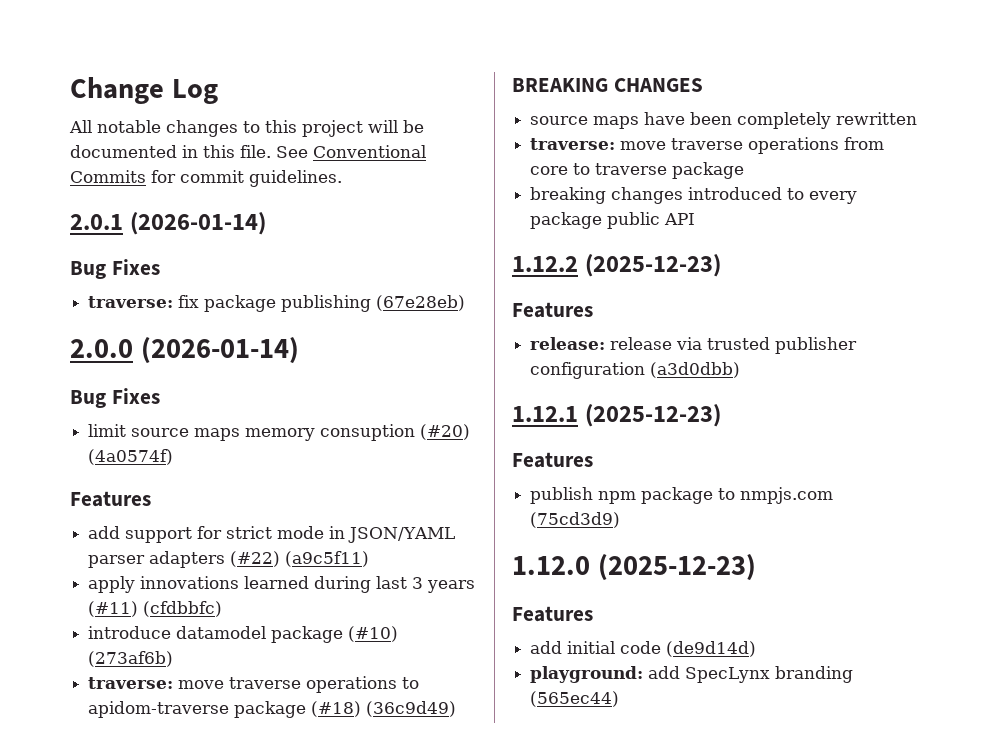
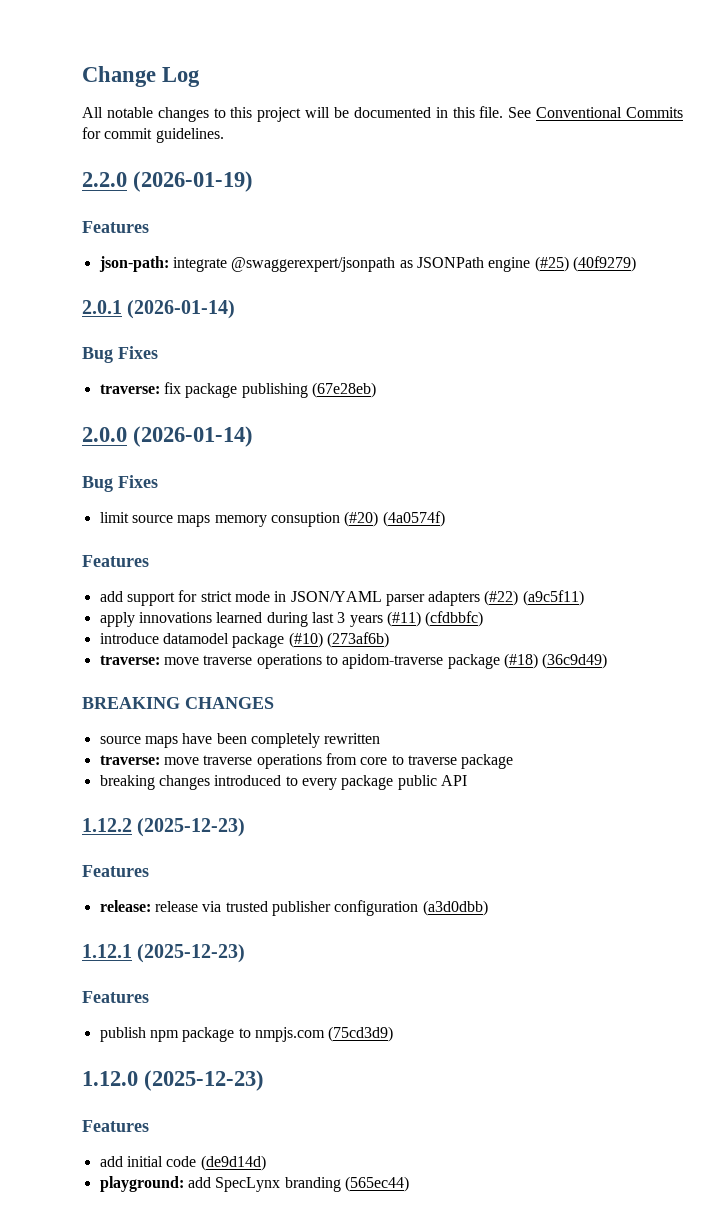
+ 2.2.0 (2026-01-19)
+ Features
+ json-path: integrate @swaggerexpert/jsonpath as JSONPath engine (#25) (40f9279)

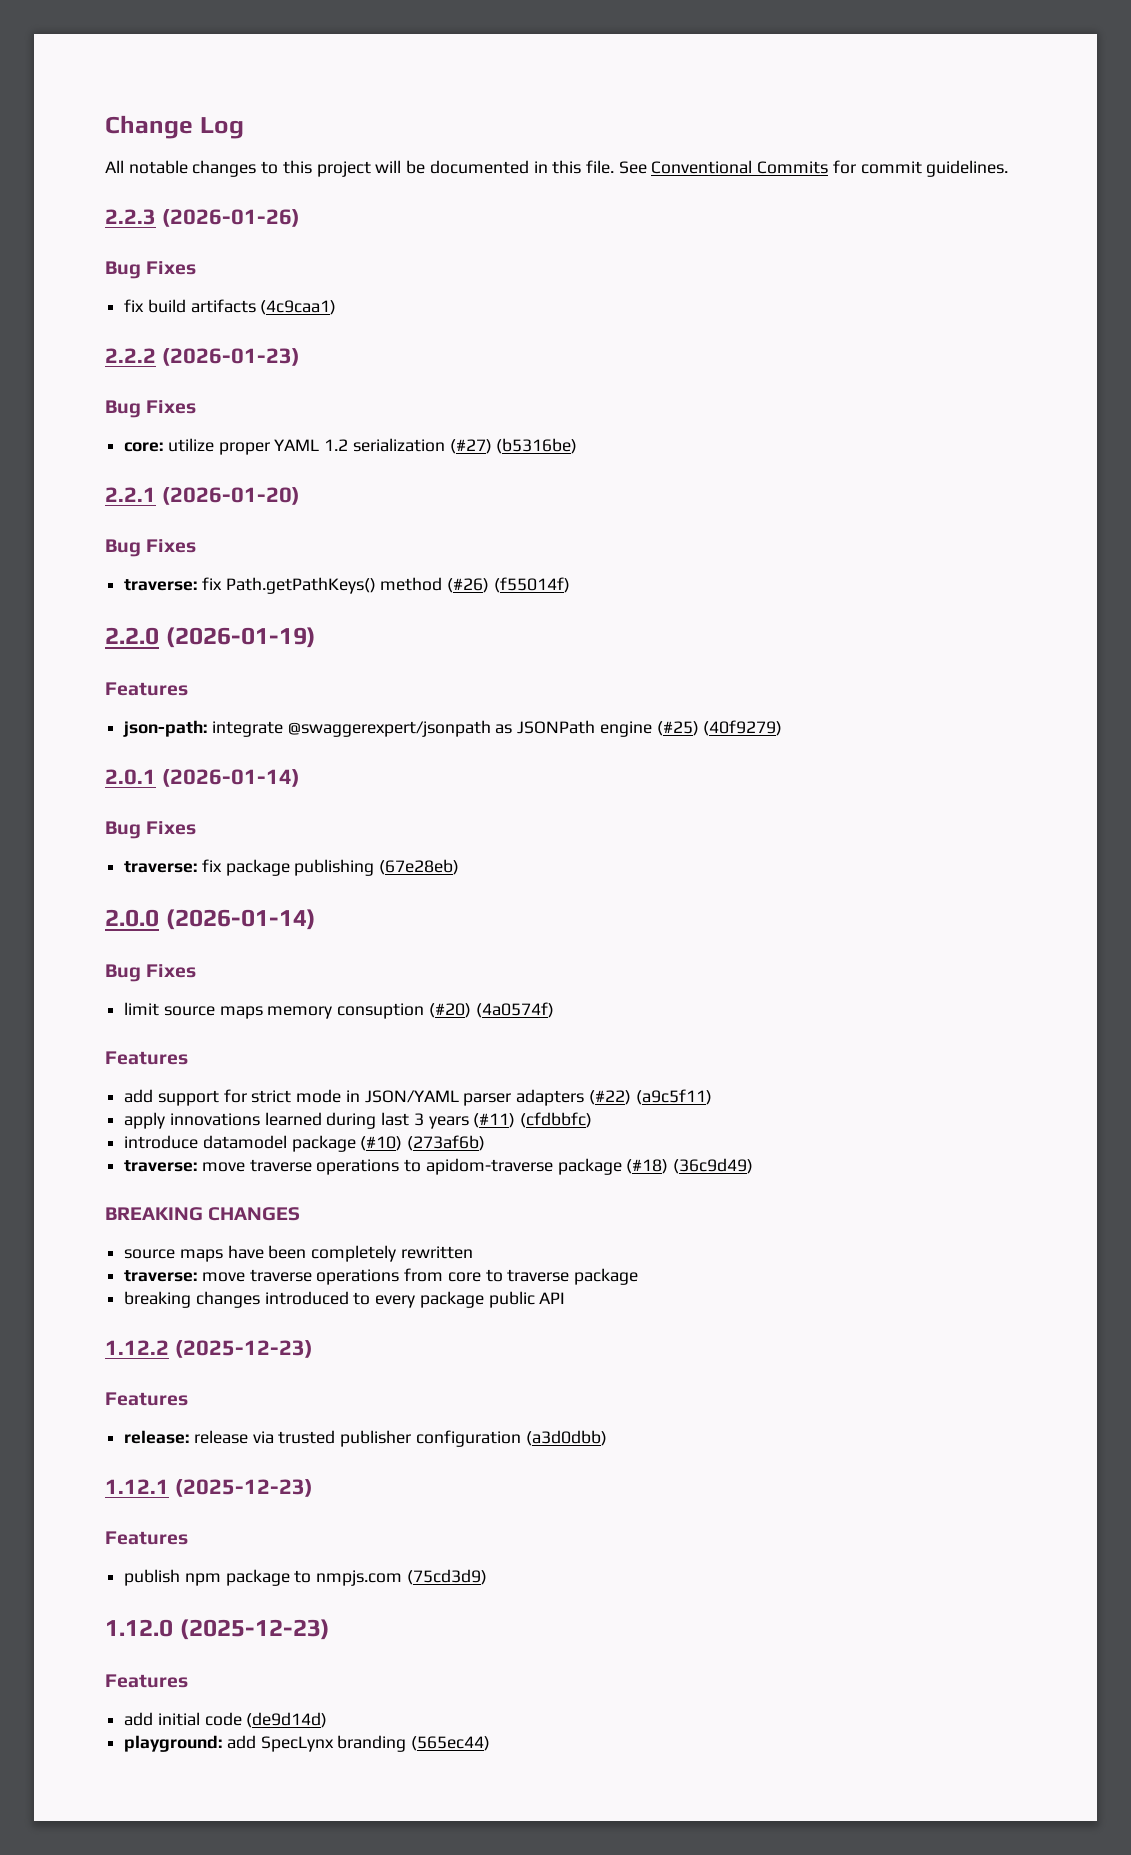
+ 2.2.3 (2026-01-26)
+ Bug Fixes
+ fix build artifacts (4c9caa1)
+ 2.2.2 (2026-01-23)
+ Bug Fixes
+ core: utilize proper YAML 1.2 serialization (#27) (b5316be)
+ 2.2.1 (2026-01-20)
+ Bug Fixes
+ traverse: fix Path.getPathKeys() method (#26) (f55014f)

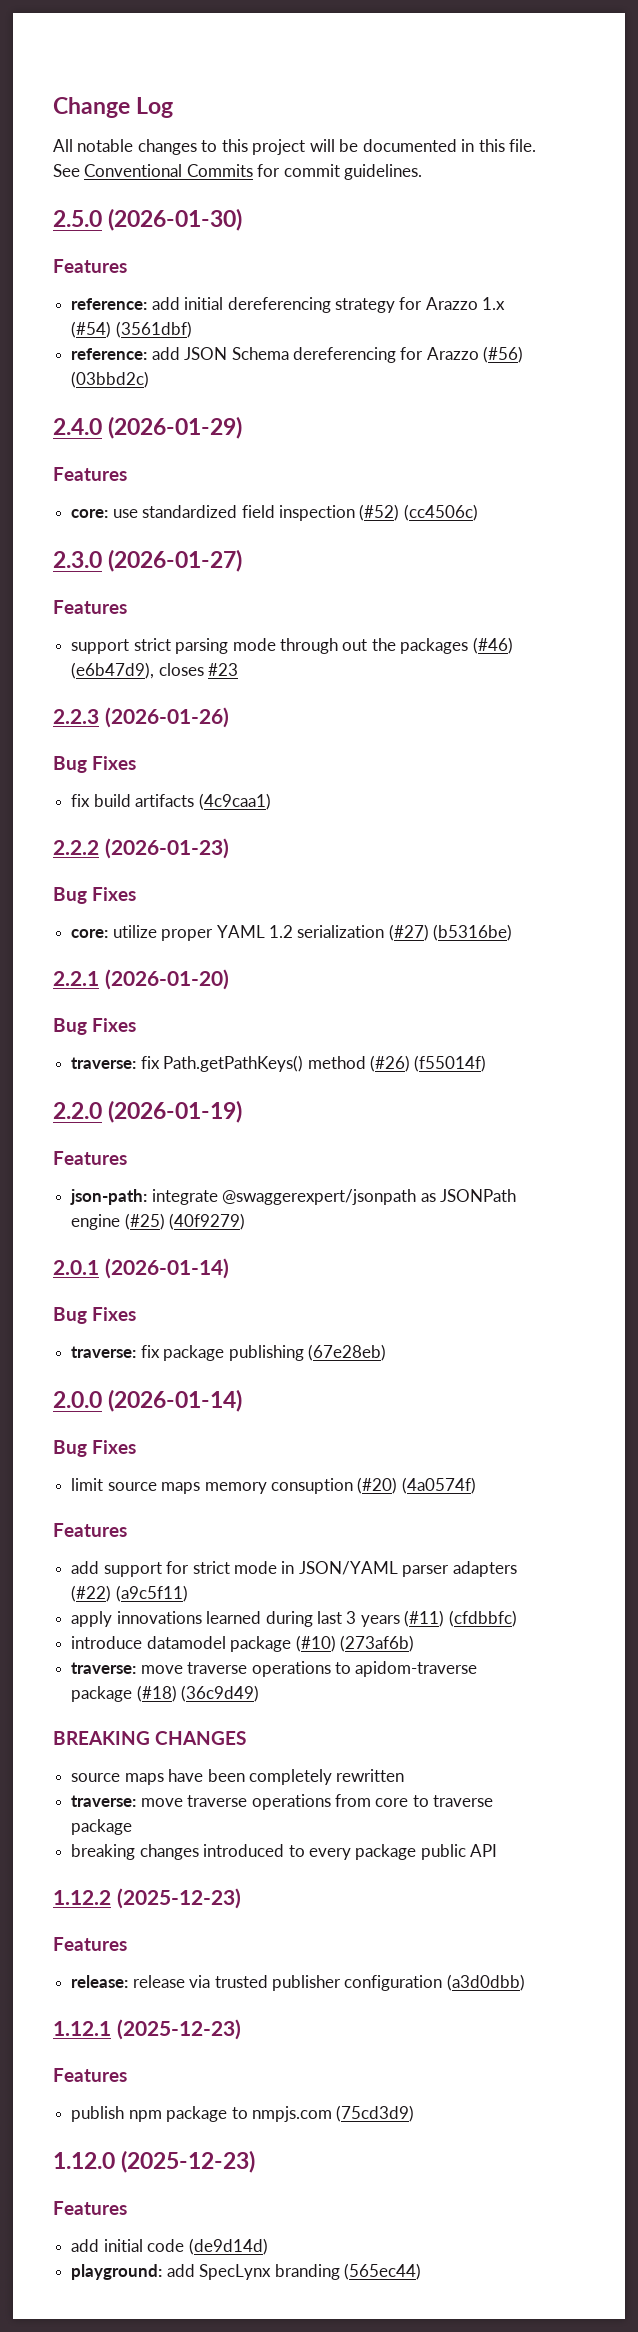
+ 2.5.0 (2026-01-30)
+ Features
+ reference: add initial dereferencing strategy for Arazzo 1.x (#54) (3561dbf)
+ reference: add JSON Schema dereferencing for Arazzo (#56) (03bbd2c)
+ 2.4.0 (2026-01-29)
+ Features
+ core: use standardized field inspection (#52) (cc4506c)
+ 2.3.0 (2026-01-27)
+ Features
+ support strict parsing mode through out the packages (#46) (e6b47d9), closes #23

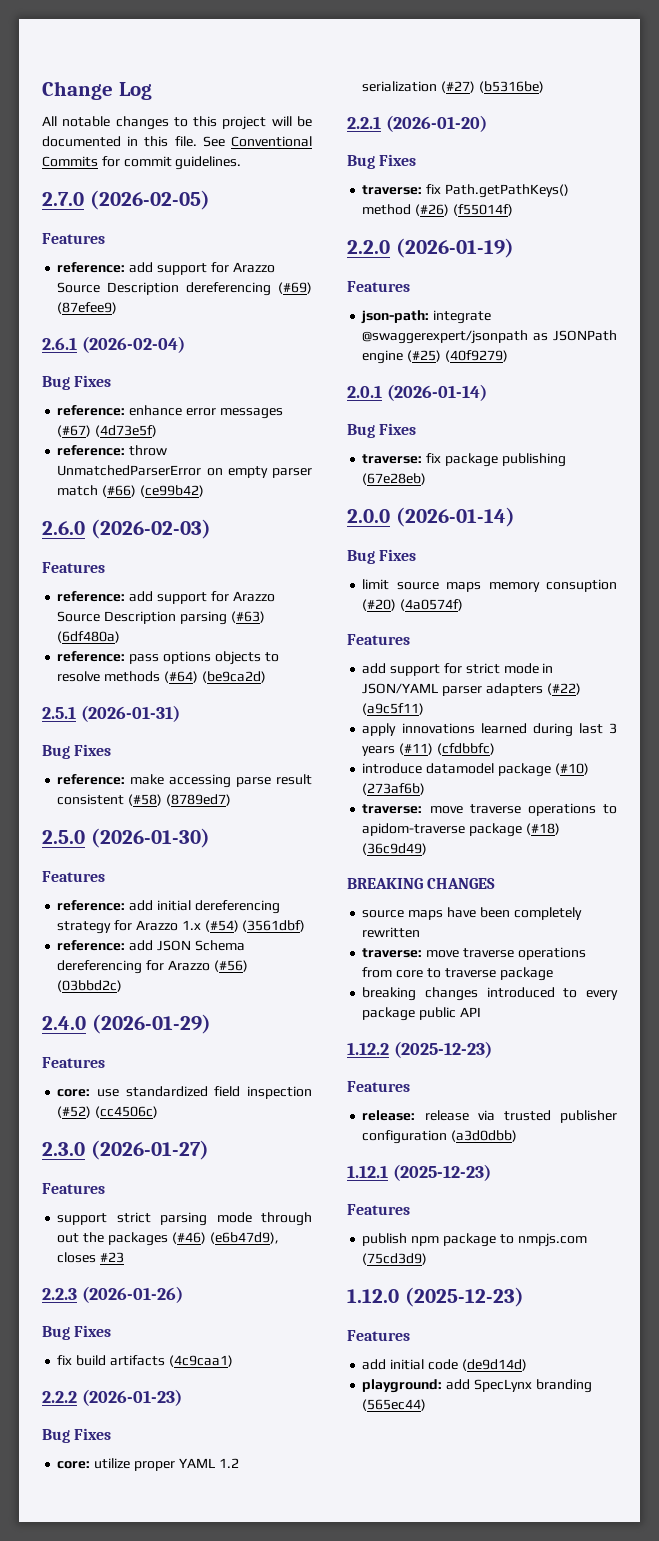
+ 2.7.0 (2026-02-05)
+ Features
+ reference: add support for Arazzo Source Description dereferencing (#69) (87efee9)
+ 2.6.1 (2026-02-04)
+ Bug Fixes
+ reference: enhance error messages (#67) (4d73e5f)
+ reference: throw UnmatchedParserError on empty parser match (#66) (ce99b42)
+ 2.6.0 (2026-02-03)
+ Features
+ reference: add support for Arazzo Source Description parsing (#63) (6df480a)
+ reference: pass options objects to resolve methods (#64) (be9ca2d)
+ 2.5.1 (2026-01-31)
+ Bug Fixes
+ reference: make accessing parse result consistent (#58) (8789ed7)

